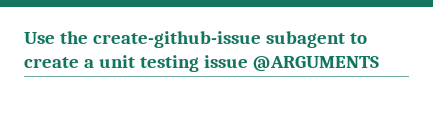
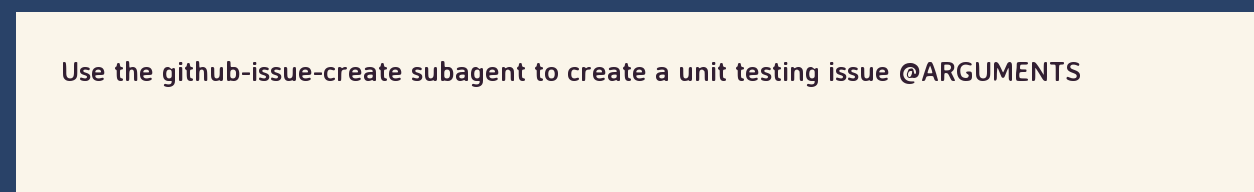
- Use the create-github-issue subagent to create a unit testing issue @ARGUMENTS
+ Use the github-issue-create subagent to create a unit testing issue @ARGUMENTS

